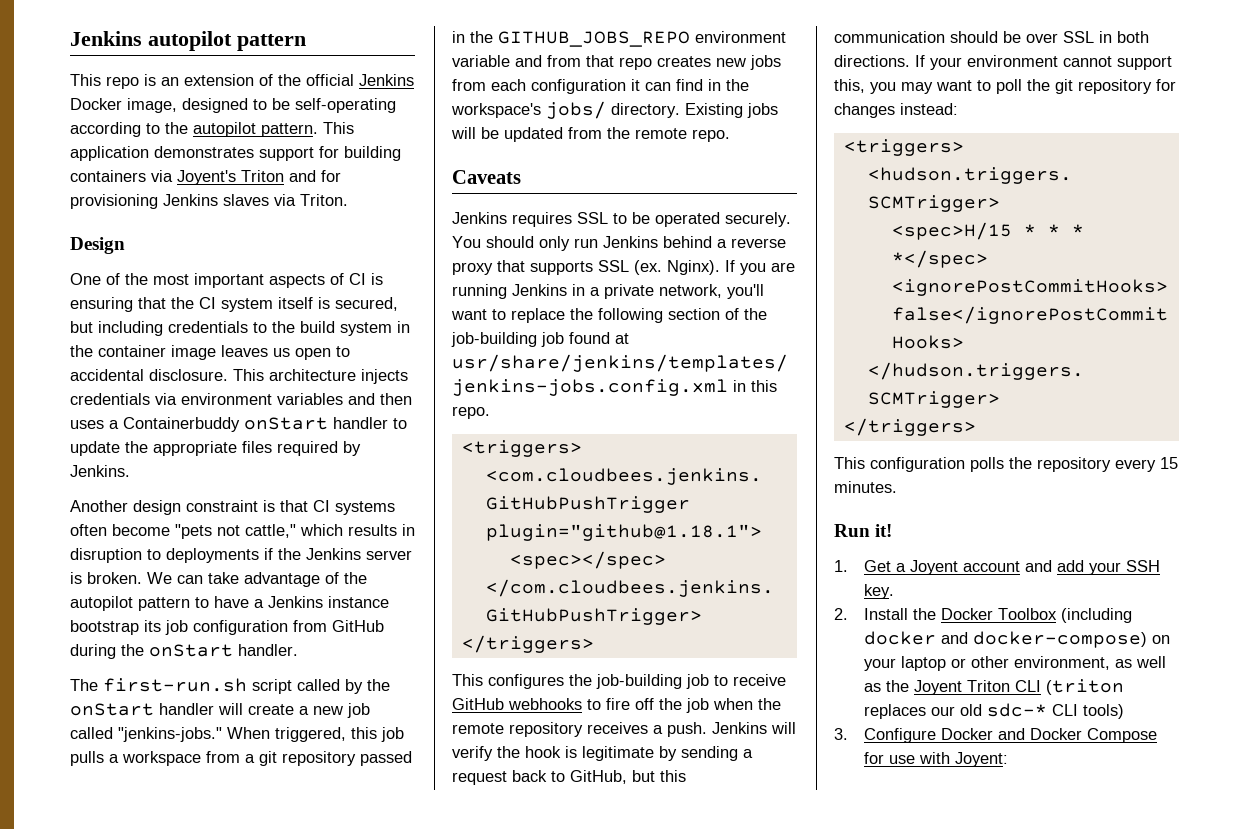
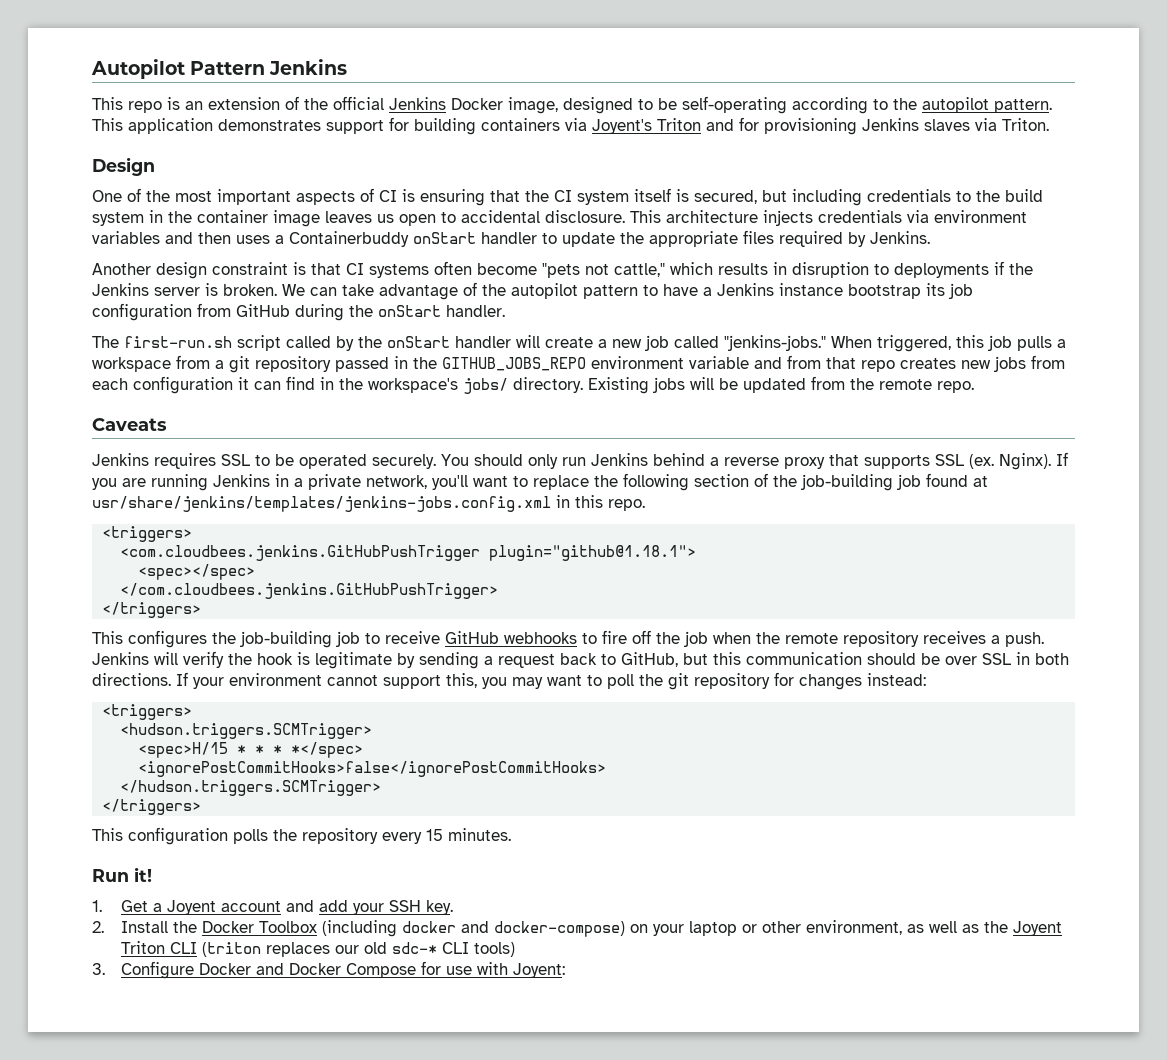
- Jenkins autopilot pattern
+ Autopilot Pattern Jenkins

